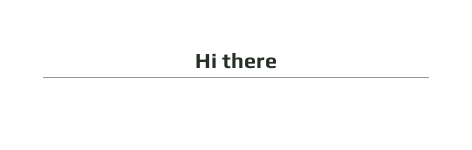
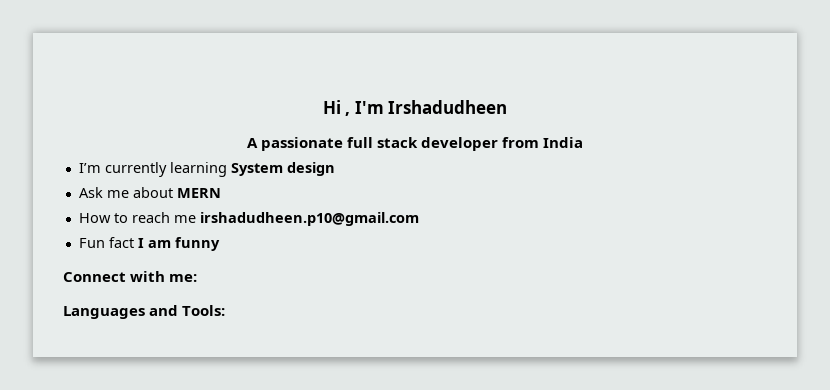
- Hi there
+ Hi , I'm Irshadudheen
+ A passionate full stack developer from India
+ I’m currently learning System design
+ Ask me about MERN
+ How to reach me irshadudheen.p10@gmail.com
+ Fun fact I am funny
+ Connect with me:
+ Languages and Tools:

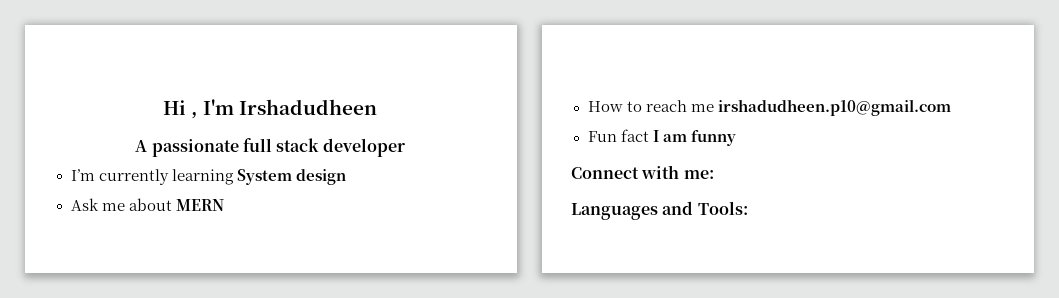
- A passionate full stack developer from India
+ A passionate full stack developer

